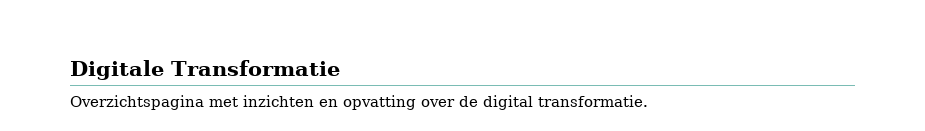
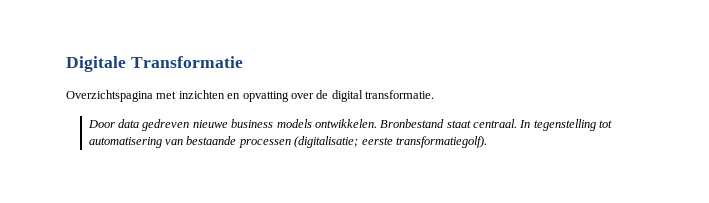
+ Door data gedreven nieuwe business models ontwikkelen. Bronbestand staat centraal. In tegenstelling tot automatisering van bestaande processen (digitalisatie; eerste transformatiegolf).

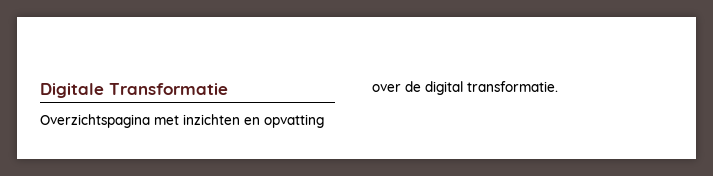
- Door data gedreven nieuwe business models ontwikkelen. Bronbestand staat centraal. In tegenstelling tot automatisering van bestaande processen (digitalisatie; eerste transformatiegolf).

